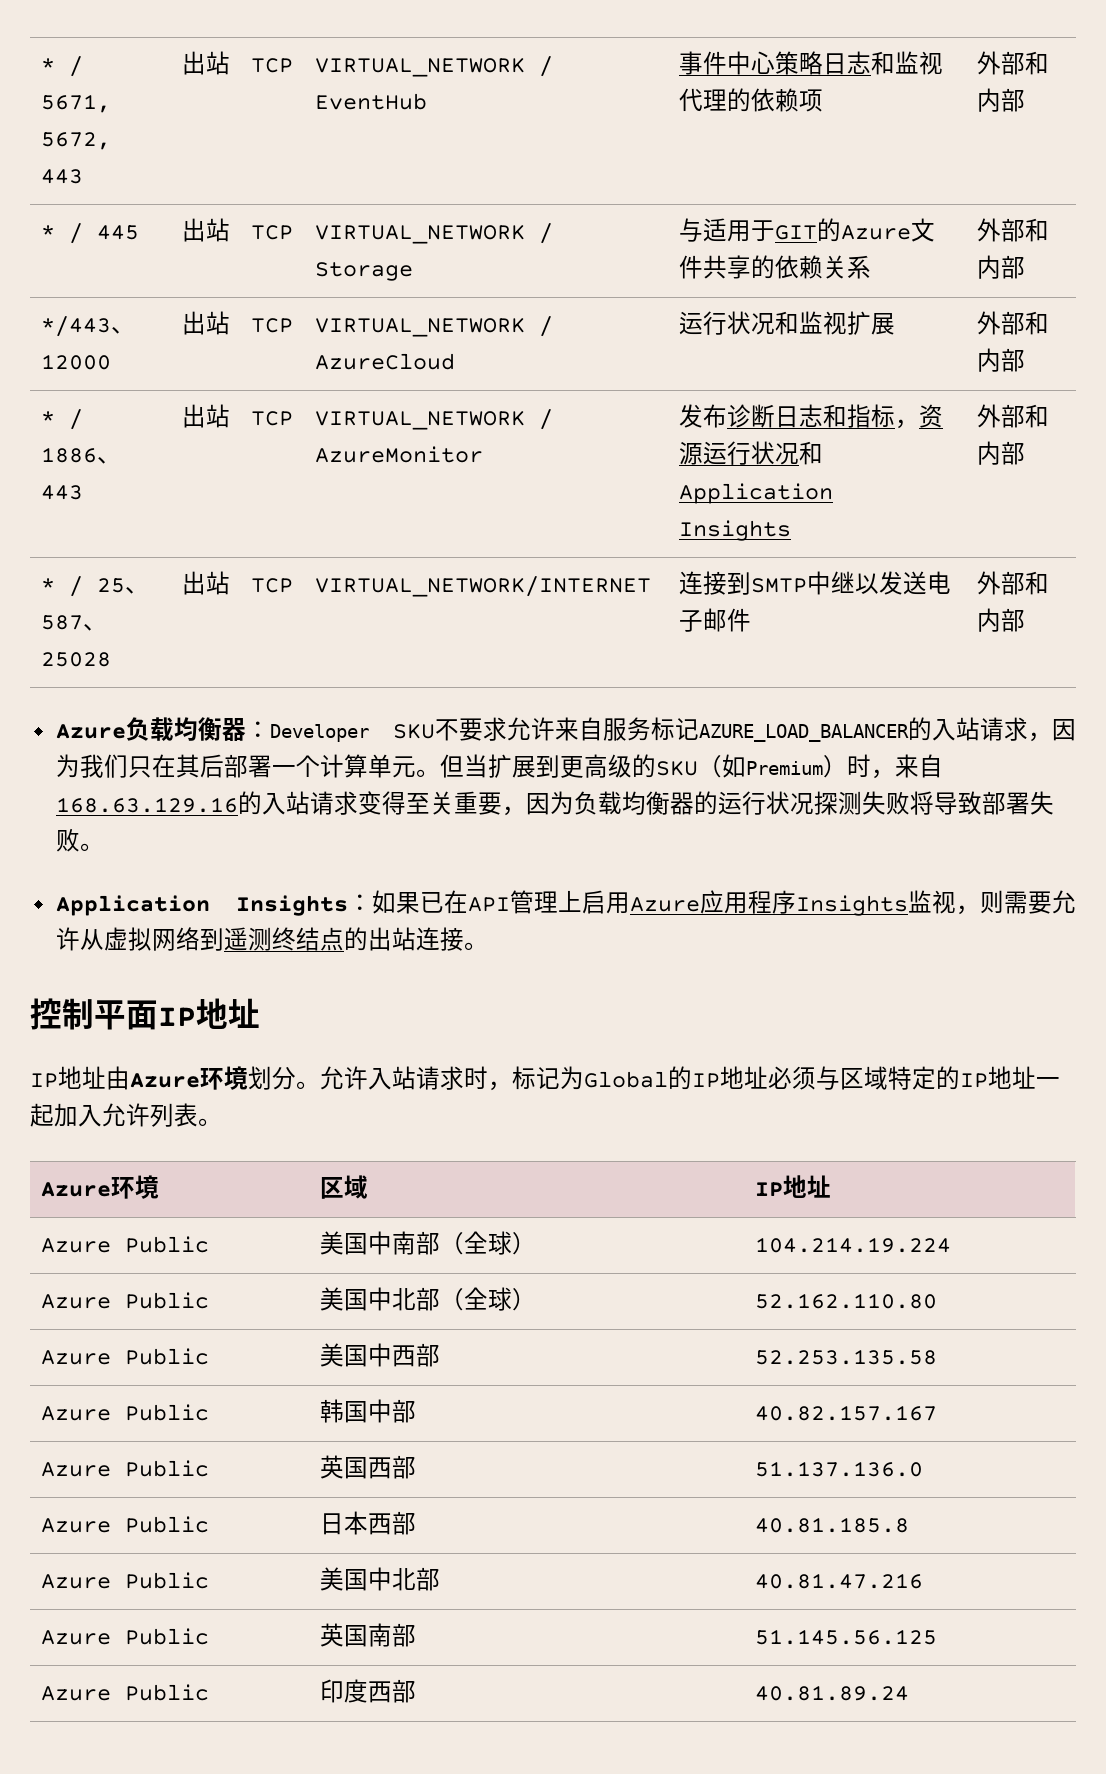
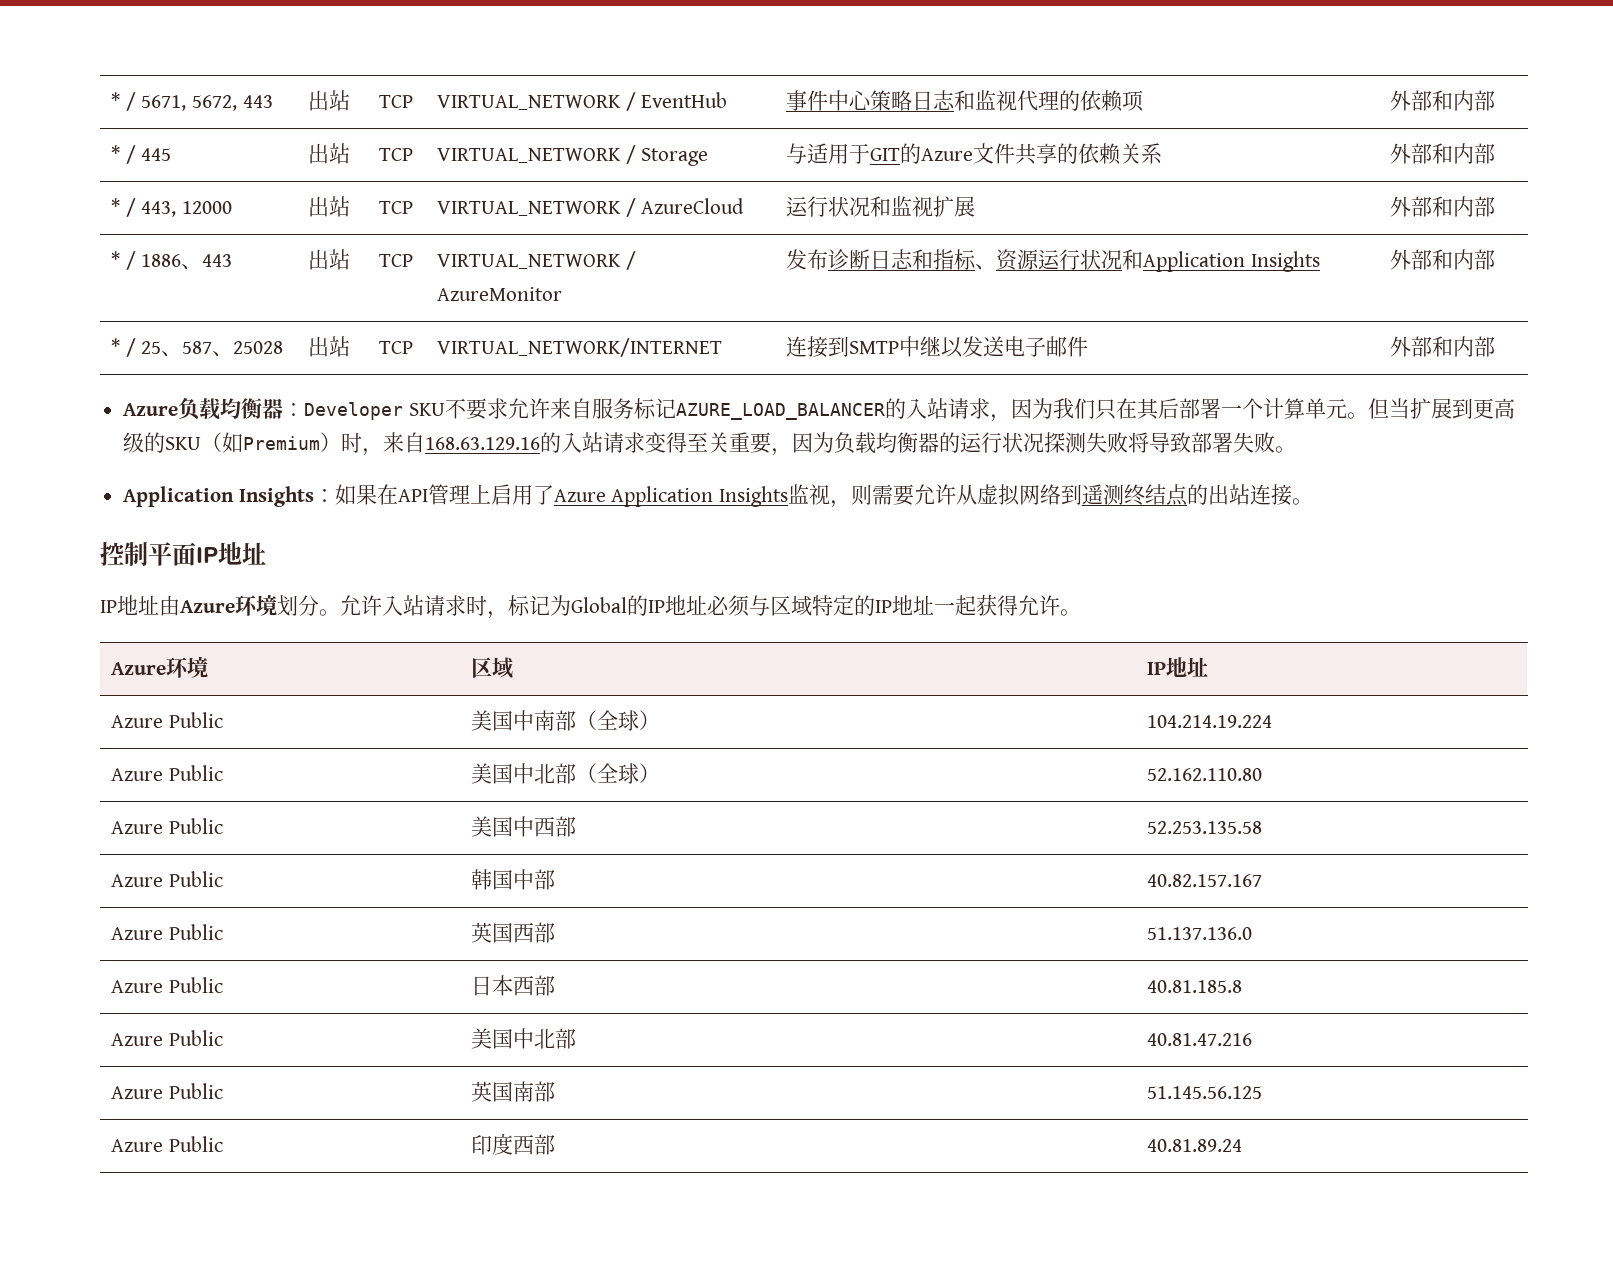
- */443、12000 | 出站 | TCP | VIRTUAL_NETWORK / AzureCloud | 运行状况和监视扩展 | 外部和内部
+ * / 443, 12000 | 出站 | TCP | VIRTUAL_NETWORK / AzureCloud | 运行状况和监视扩展 | 外部和内部
- * / 1886、443 | 出站 | TCP | VIRTUAL_NETWORK / AzureMonitor | 发布诊断日志和指标，资源运行状况和Application Insights | 外部和内部
+ * / 1886、443 | 出站 | TCP | VIRTUAL_NETWORK / AzureMonitor | 发布诊断日志和指标、资源运行状况和Application Insights | 外部和内部
- Application Insights：如果已在API管理上启用Azure应用程序Insights监视，则需要允许从虚拟网络到遥测终结点的出站连接。
+ Application Insights：如果在API管理上启用了Azure Application Insights监视，则需要允许从虚拟网络到遥测终结点的出站连接。
- 允许入站请求时，标记为Global的IP地址必须与区域特定的IP地址一起加入允许列表。
+ 允许入站请求时，标记为Global的IP地址必须与区域特定的IP地址一起获得允许。

